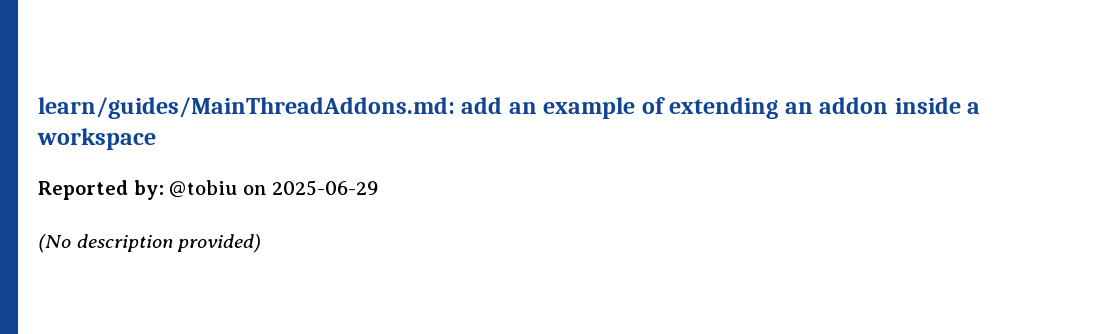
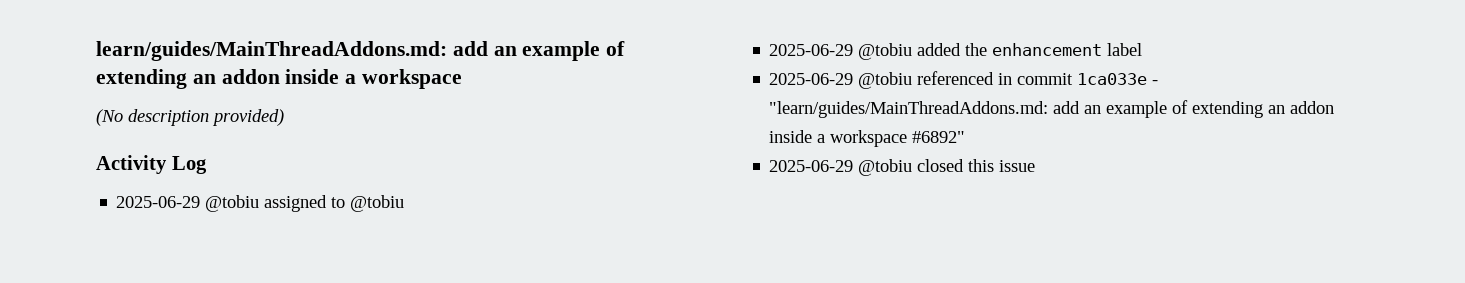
- Reported by: @tobiu on 2025-06-29
  (No description provided)
+ Activity Log
+ 2025-06-29 @tobiu assigned to @tobiu
+ 2025-06-29 @tobiu added the enhancement label
+ 2025-06-29 @tobiu referenced in commit 1ca033e - "learn/guides/MainThreadAddons.md: add an example of extending an addon inside a workspace #6892"
+ 2025-06-29 @tobiu closed this issue

